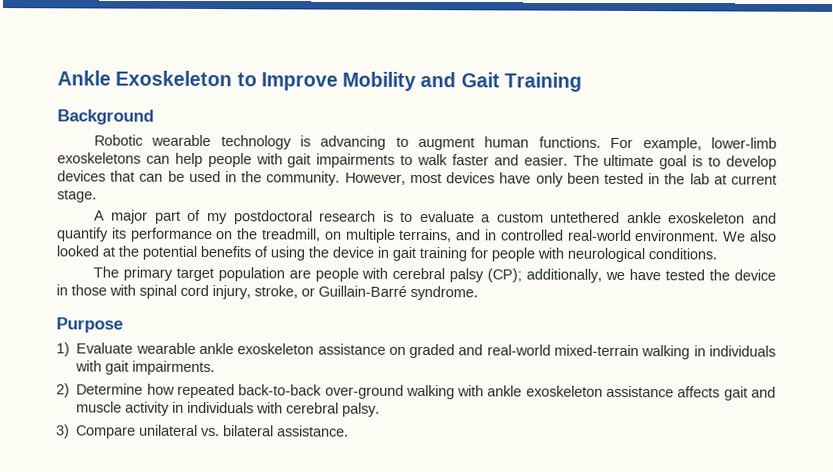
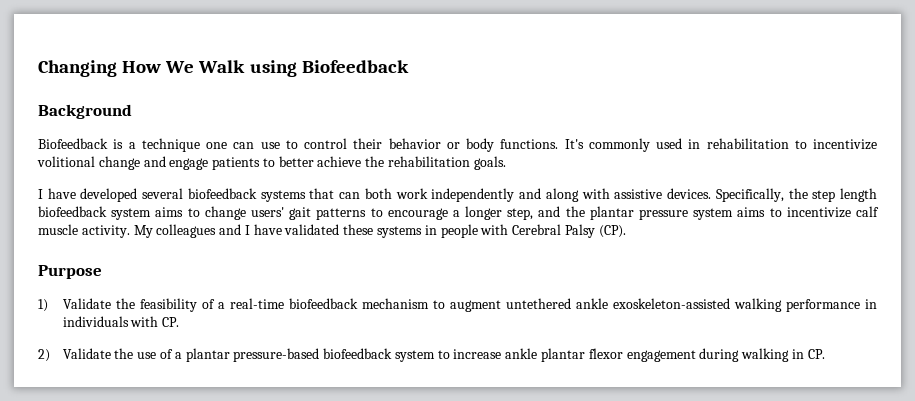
- Ankle Exoskeleton to Improve Mobility and Gait Training
+ Changing How We Walk using Biofeedback
  Background
- Robotic wearable technology is advancing to augment human functions. For example, lower-limb exoskeletons can help people with gait impairments to walk faster and easier. The ultimate goal is to develop devices that can be used in the community. However, most devices have only been tested in the lab at current stage.
- A major part of my postdoctoral research is to evaluate a custom untethered ankle exoskeleton and quantify its performance on the treadmill, on multiple terrains, and in controlled real-world environment. We also looked at the potential benefits of using the device in gait training for people with neurological conditions.
- The primary target population are people with cerebral palsy (CP); additionally, we have tested the device in those with spinal cord injury, stroke, or Guillain-Barré syndrome.
+ Biofeedback is a technique one can use to control their behavior or body functions. It's commonly used in rehabilitation to incentivize volitional change and engage patients to better achieve the rehabilitation goals.
+ I have developed several biofeedback systems that can both work independently and along with assistive devices. Specifically, the step length biofeedback system aims to change users' gait patterns to encourage a longer step, and the plantar pressure system aims to incentivize calf muscle activity. My colleagues and I have validated these systems in people with Cerebral Palsy (CP).
  Purpose
- 1) Evaluate wearable ankle exoskeleton assistance on graded and real-world mixed-terrain walking in individuals with gait impairments.
+ 1) Validate the feasibility of a real-time biofeedback mechanism to augment untethered ankle exoskeleton-assisted walking performance in individuals with CP.
- 2) Determine how repeated back-to-back over-ground walking with ankle exoskeleton assistance affects gait and muscle activity in individuals with cerebral palsy.
- 3) Compare unilateral vs. bilateral assistance.
+ 2) Validate the use of a plantar pressure-based biofeedback system to increase ankle plantar flexor engagement during walking in CP.

